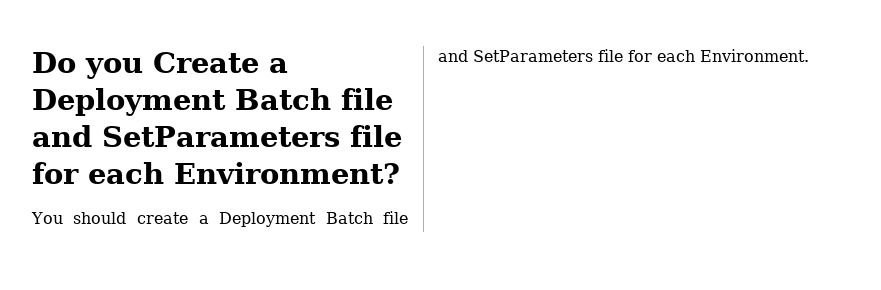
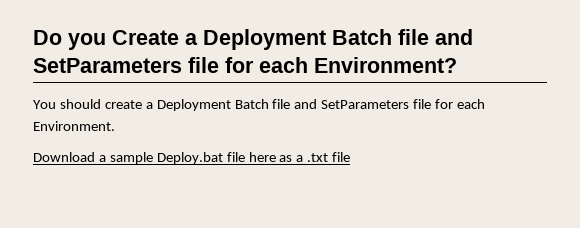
+ Download a sample Deploy.bat file here as a .txt file

